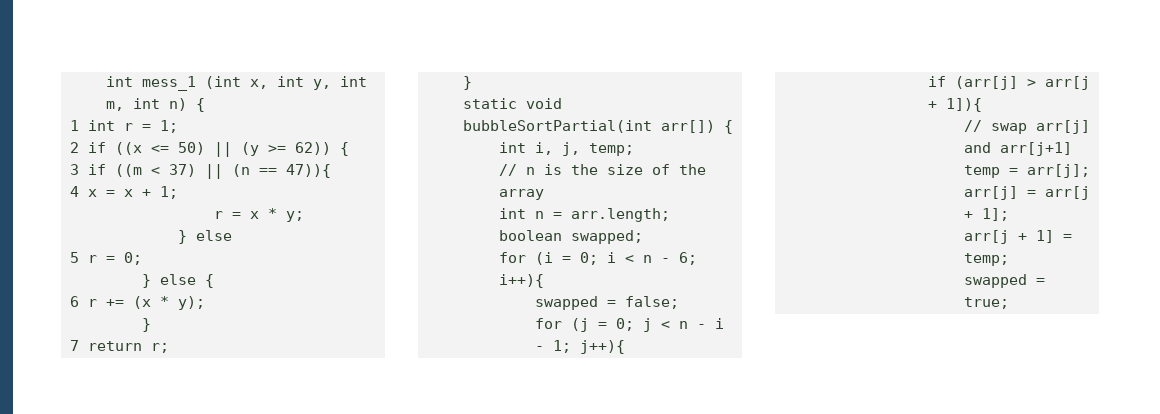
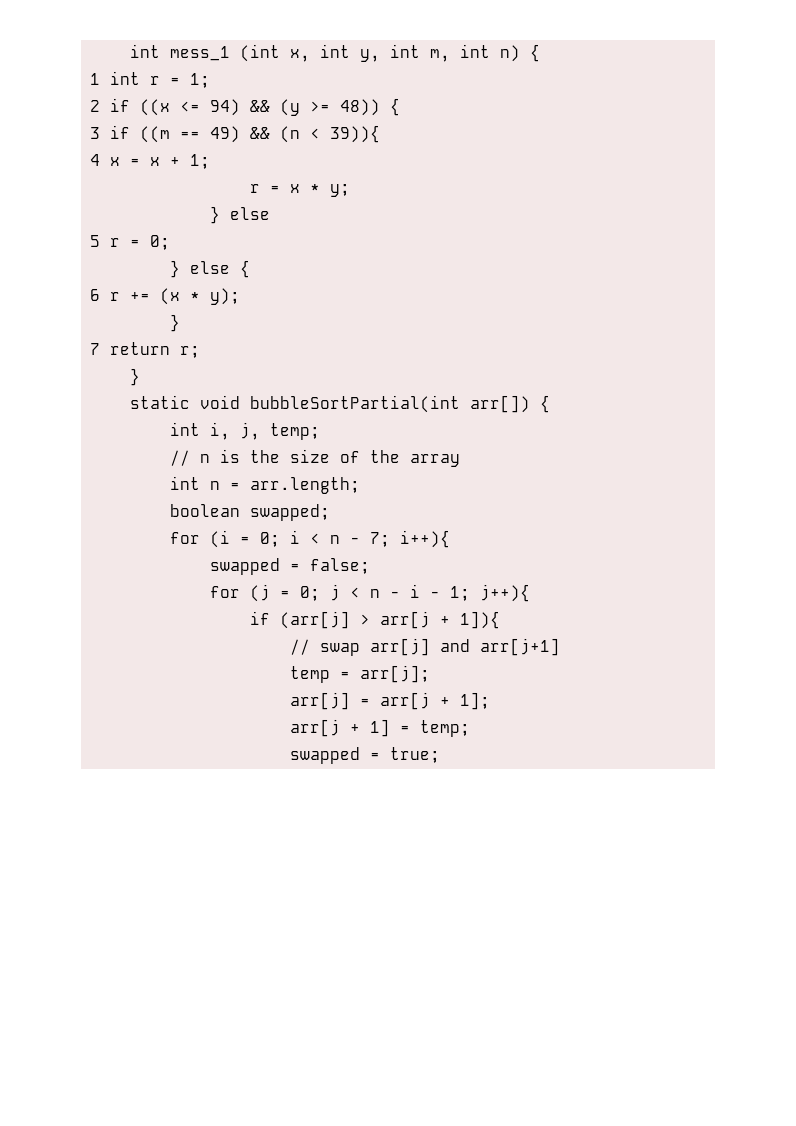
- 2 if ((x <= 50) || (y >= 62)) {
+ 2 if ((x <= 94) && (y >= 48)) {
- 3 if ((m < 37) || (n == 47)){
+ 3 if ((m == 49) && (n < 39)){
- for (i = 0; i < n - 6; i++){
+ for (i = 0; i < n - 7; i++){

